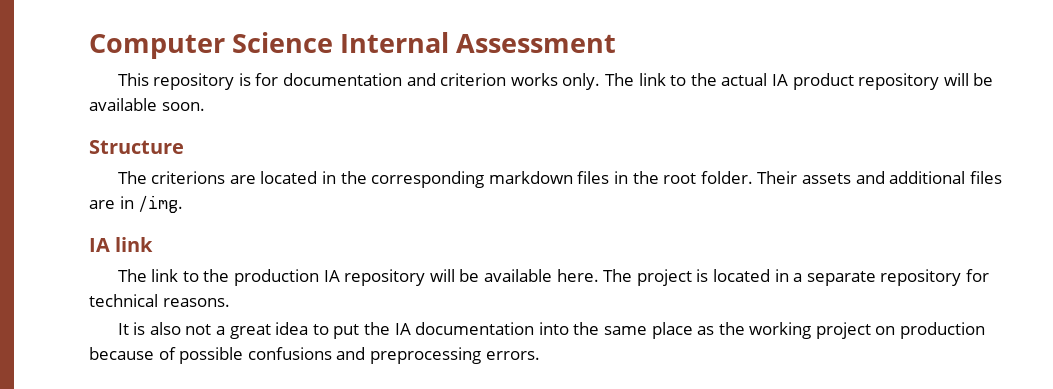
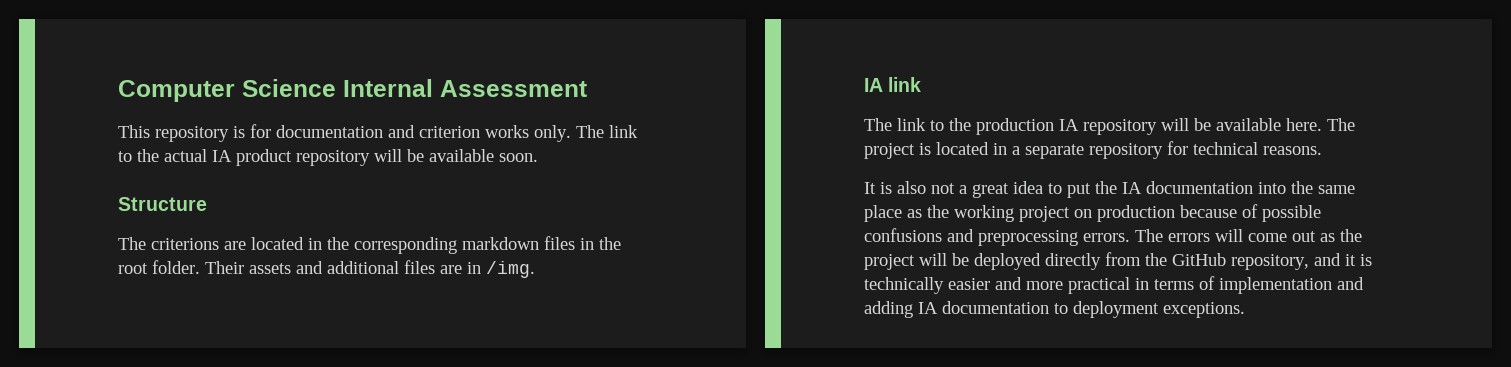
+ The errors will come out as the project will be deployed directly from the GitHub repository, and it is technically easier and more practical in terms of implementation and adding IA documentation to deployment exceptions.

